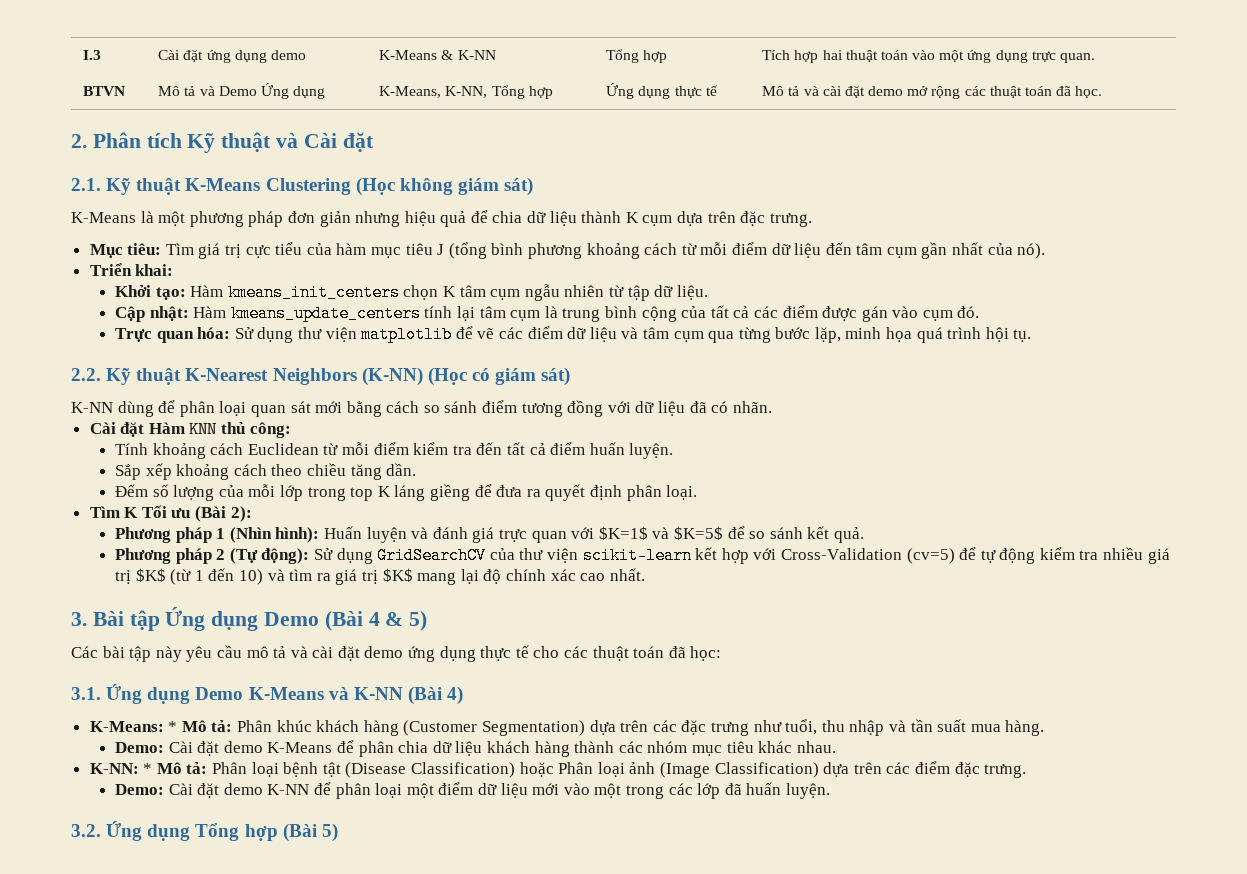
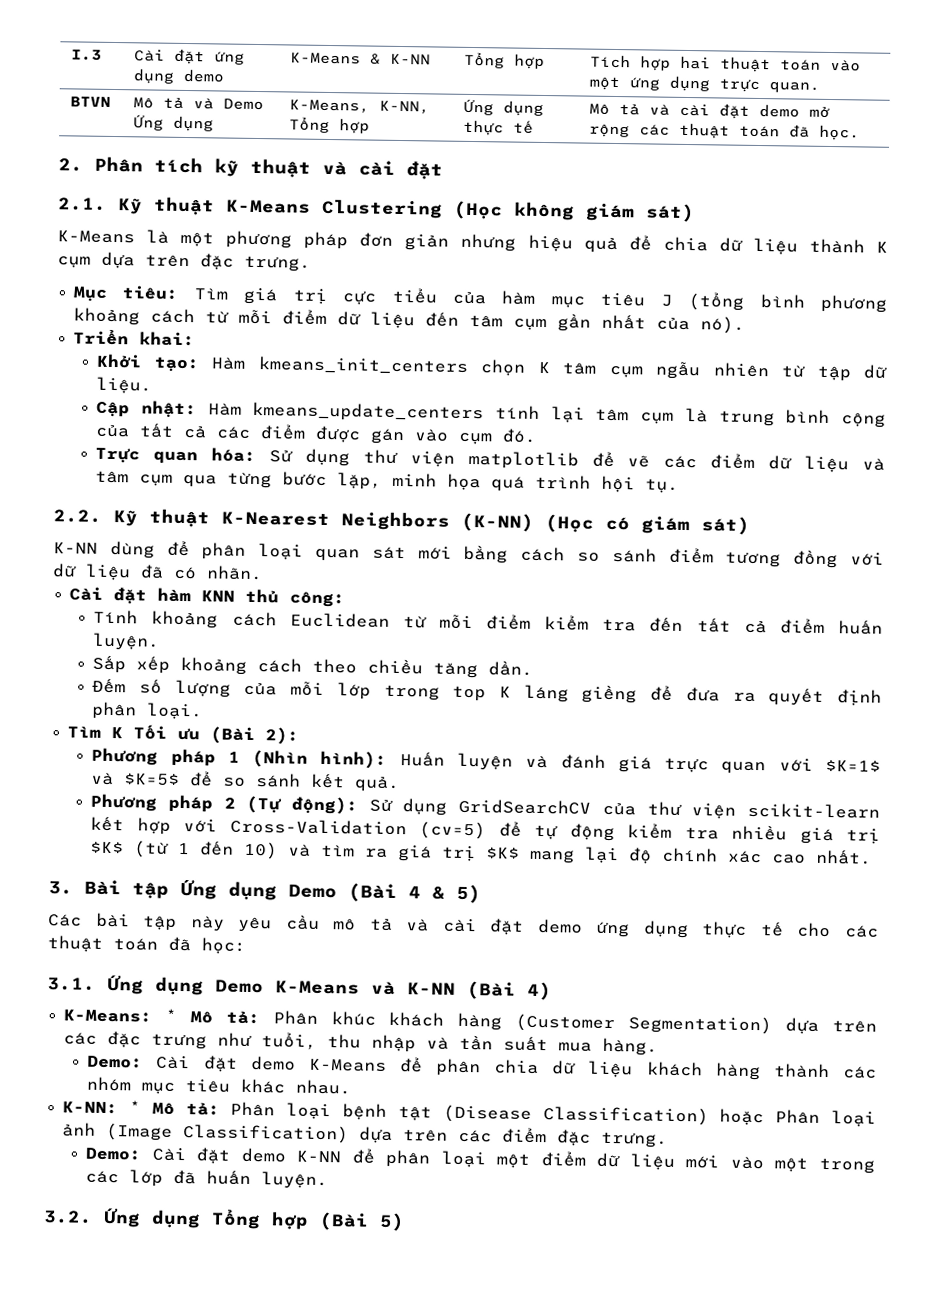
- 2. Phân tích Kỹ thuật và Cài đặt
+ 2. Phân tích kỹ thuật và cài đặt
- Cài đặt Hàm KNN thủ công:
+ Cài đặt hàm KNN thủ công:

